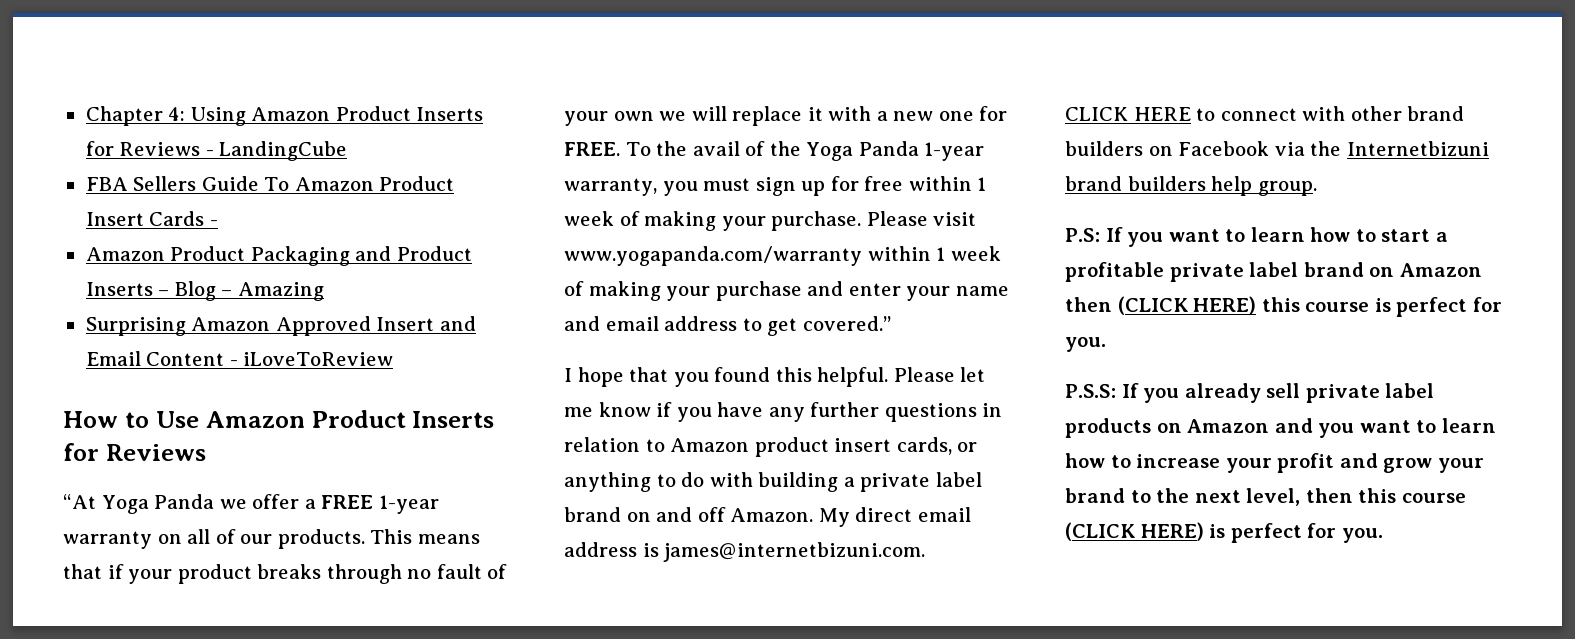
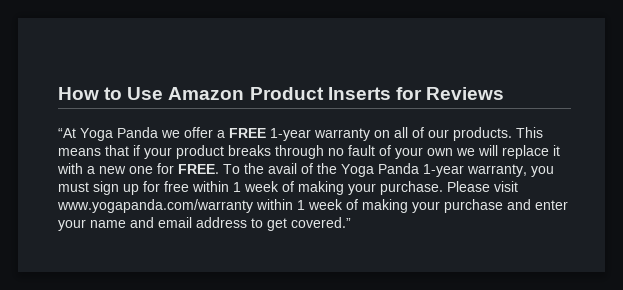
- Chapter 4: Using Amazon Product Inserts for Reviews - LandingCube
- FBA Sellers Guide To Amazon Product Insert Cards -
- Amazon Product Packaging and Product Inserts – Blog – Amazing
- Surprising Amazon Approved Insert and Email Content - iLoveToReview
- I hope that you found this helpful. Please let me know if you have any further questions in relation to Amazon product insert cards, or anything to do with building a private label brand on and off Amazon. My direct email address is james@internetbizuni.com.
- CLICK HERE to connect with other brand builders on Facebook via the Internetbizuni brand builders help group.
- P.S: If you want to learn how to start a profitable private label brand on Amazon then (CLICK HERE) this course is perfect for you.
- P.S.S: If you already sell private label products on Amazon and you want to learn how to increase your profit and grow your brand to the next level, then this course (CLICK HERE) is perfect for you.

